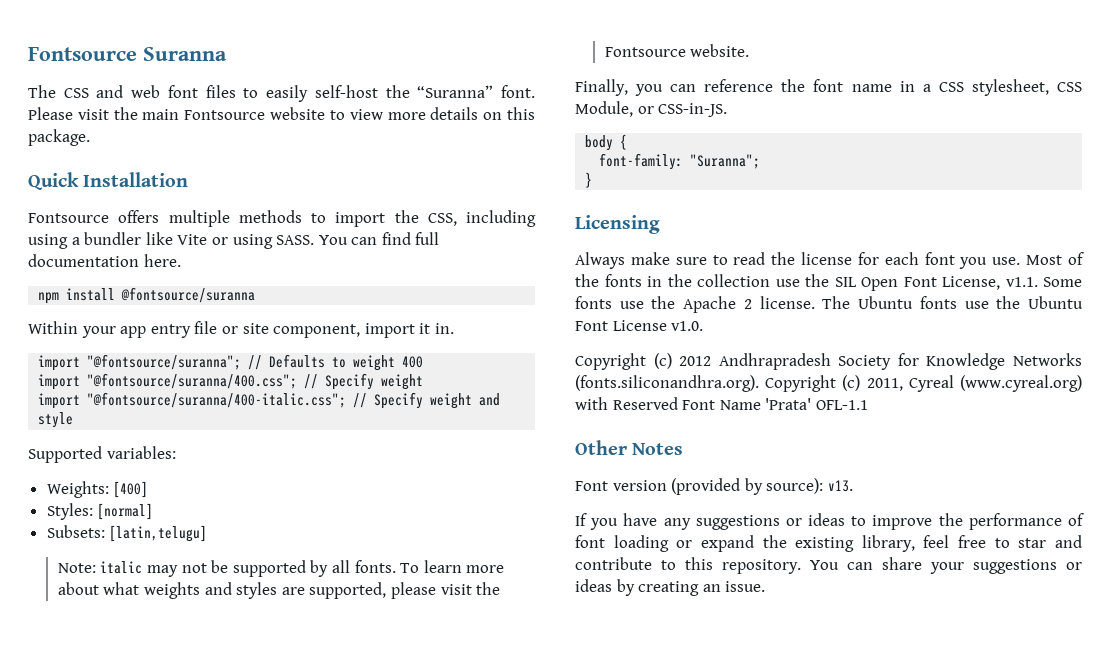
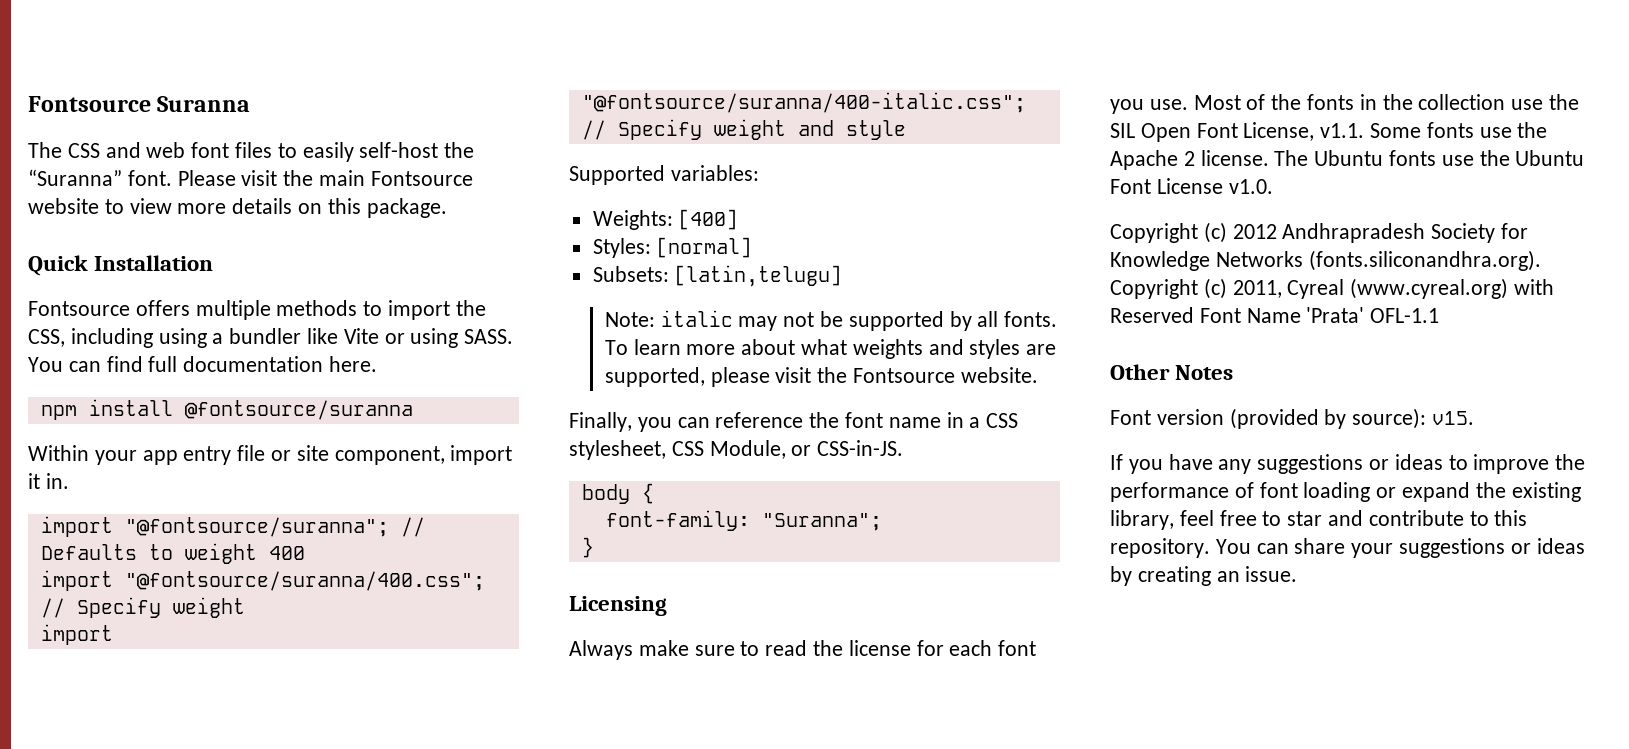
- Font version (provided by source): v13.
+ Font version (provided by source): v15.

